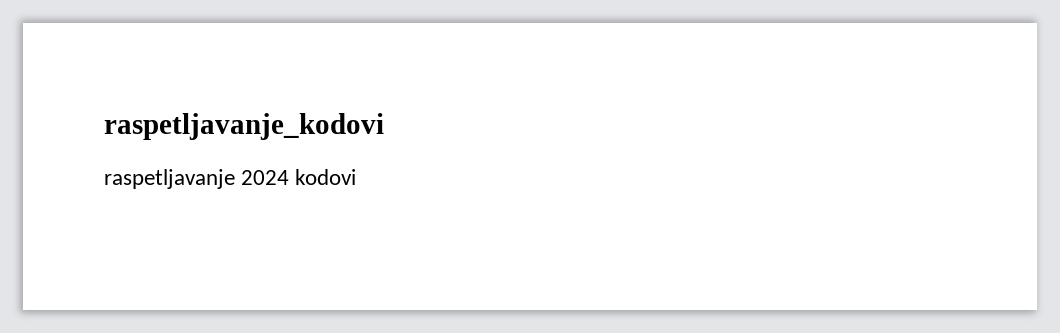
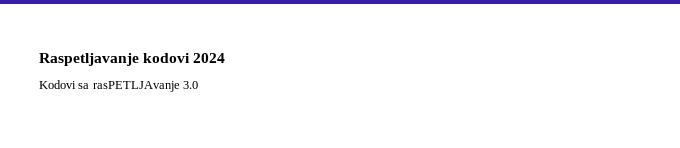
- raspetljavanje_kodovi
- raspetljavanje 2024 kodovi
+ Raspetljavanje kodovi 2024
+ Kodovi sa rasPETLJAvanje 3.0

